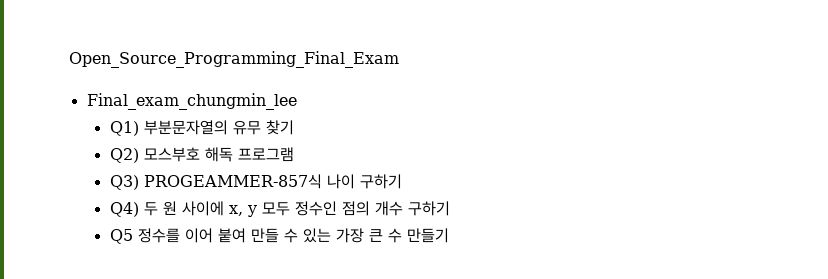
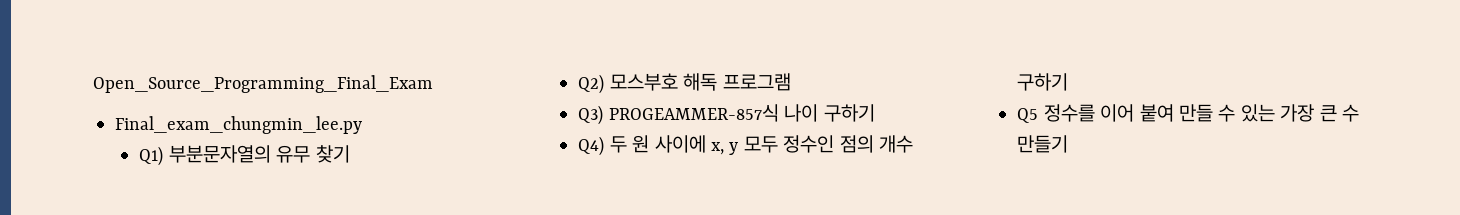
- Final_exam_chungmin_lee
+ Final_exam_chungmin_lee.py

